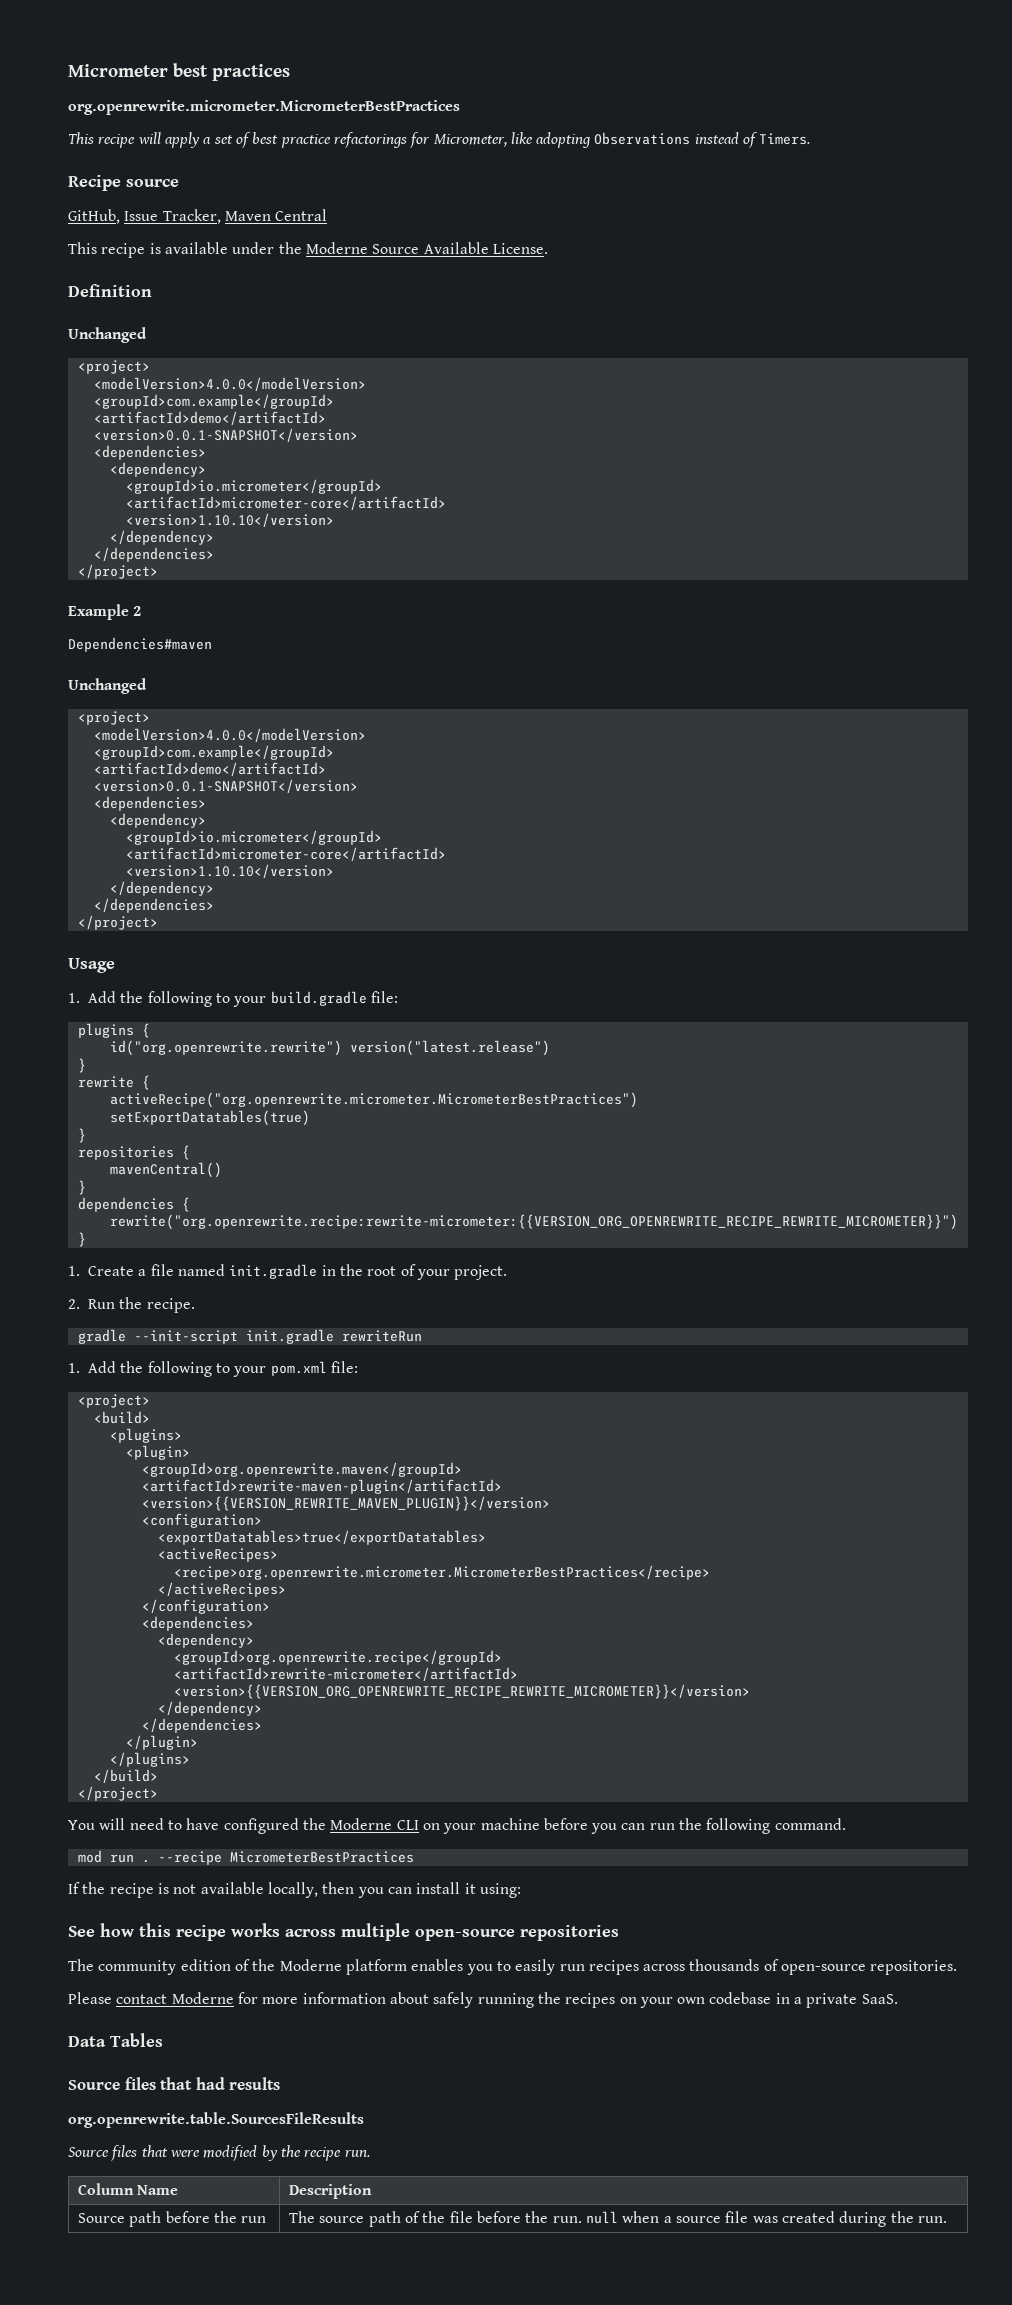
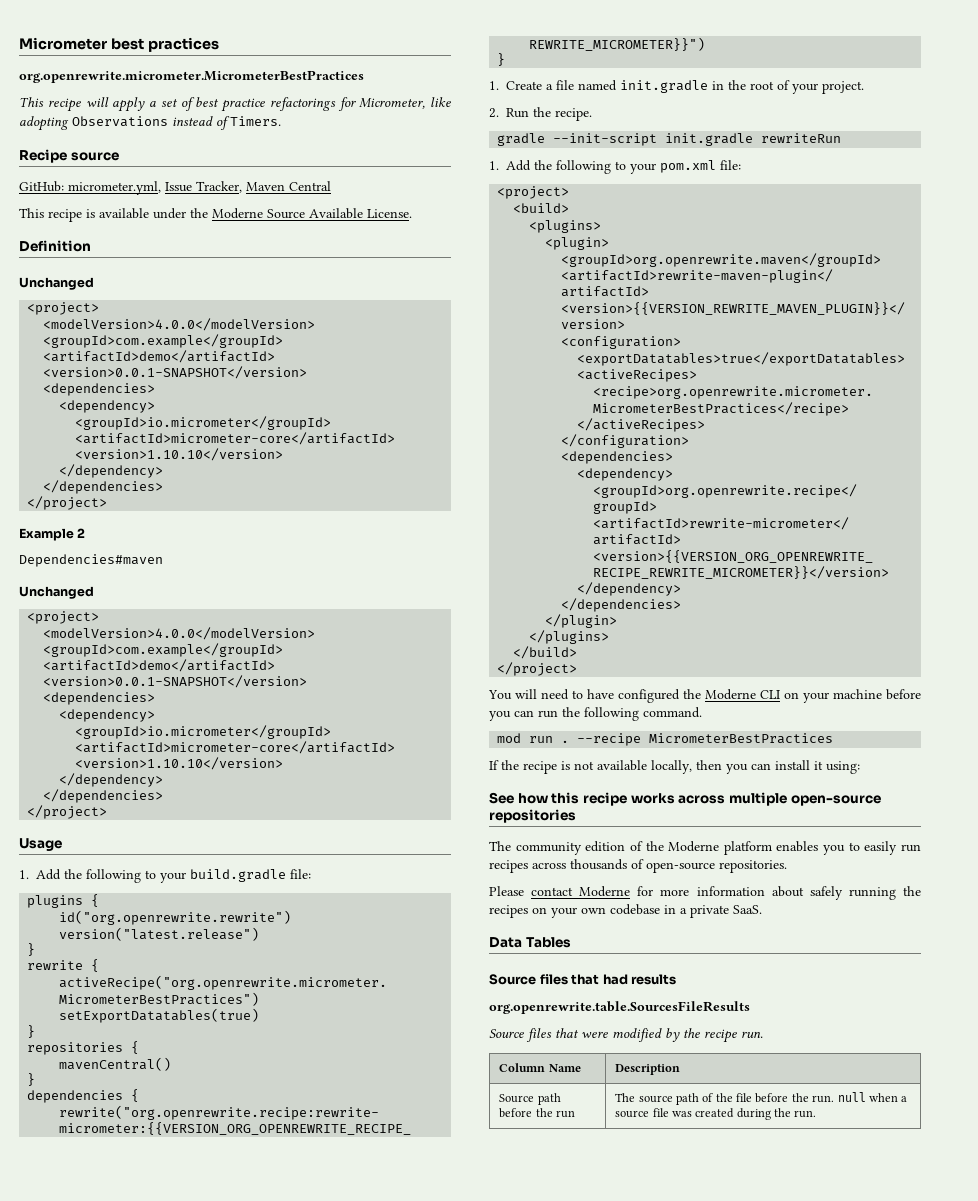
- GitHub, Issue Tracker, Maven Central
+ GitHub: micrometer.yml, Issue Tracker, Maven Central

